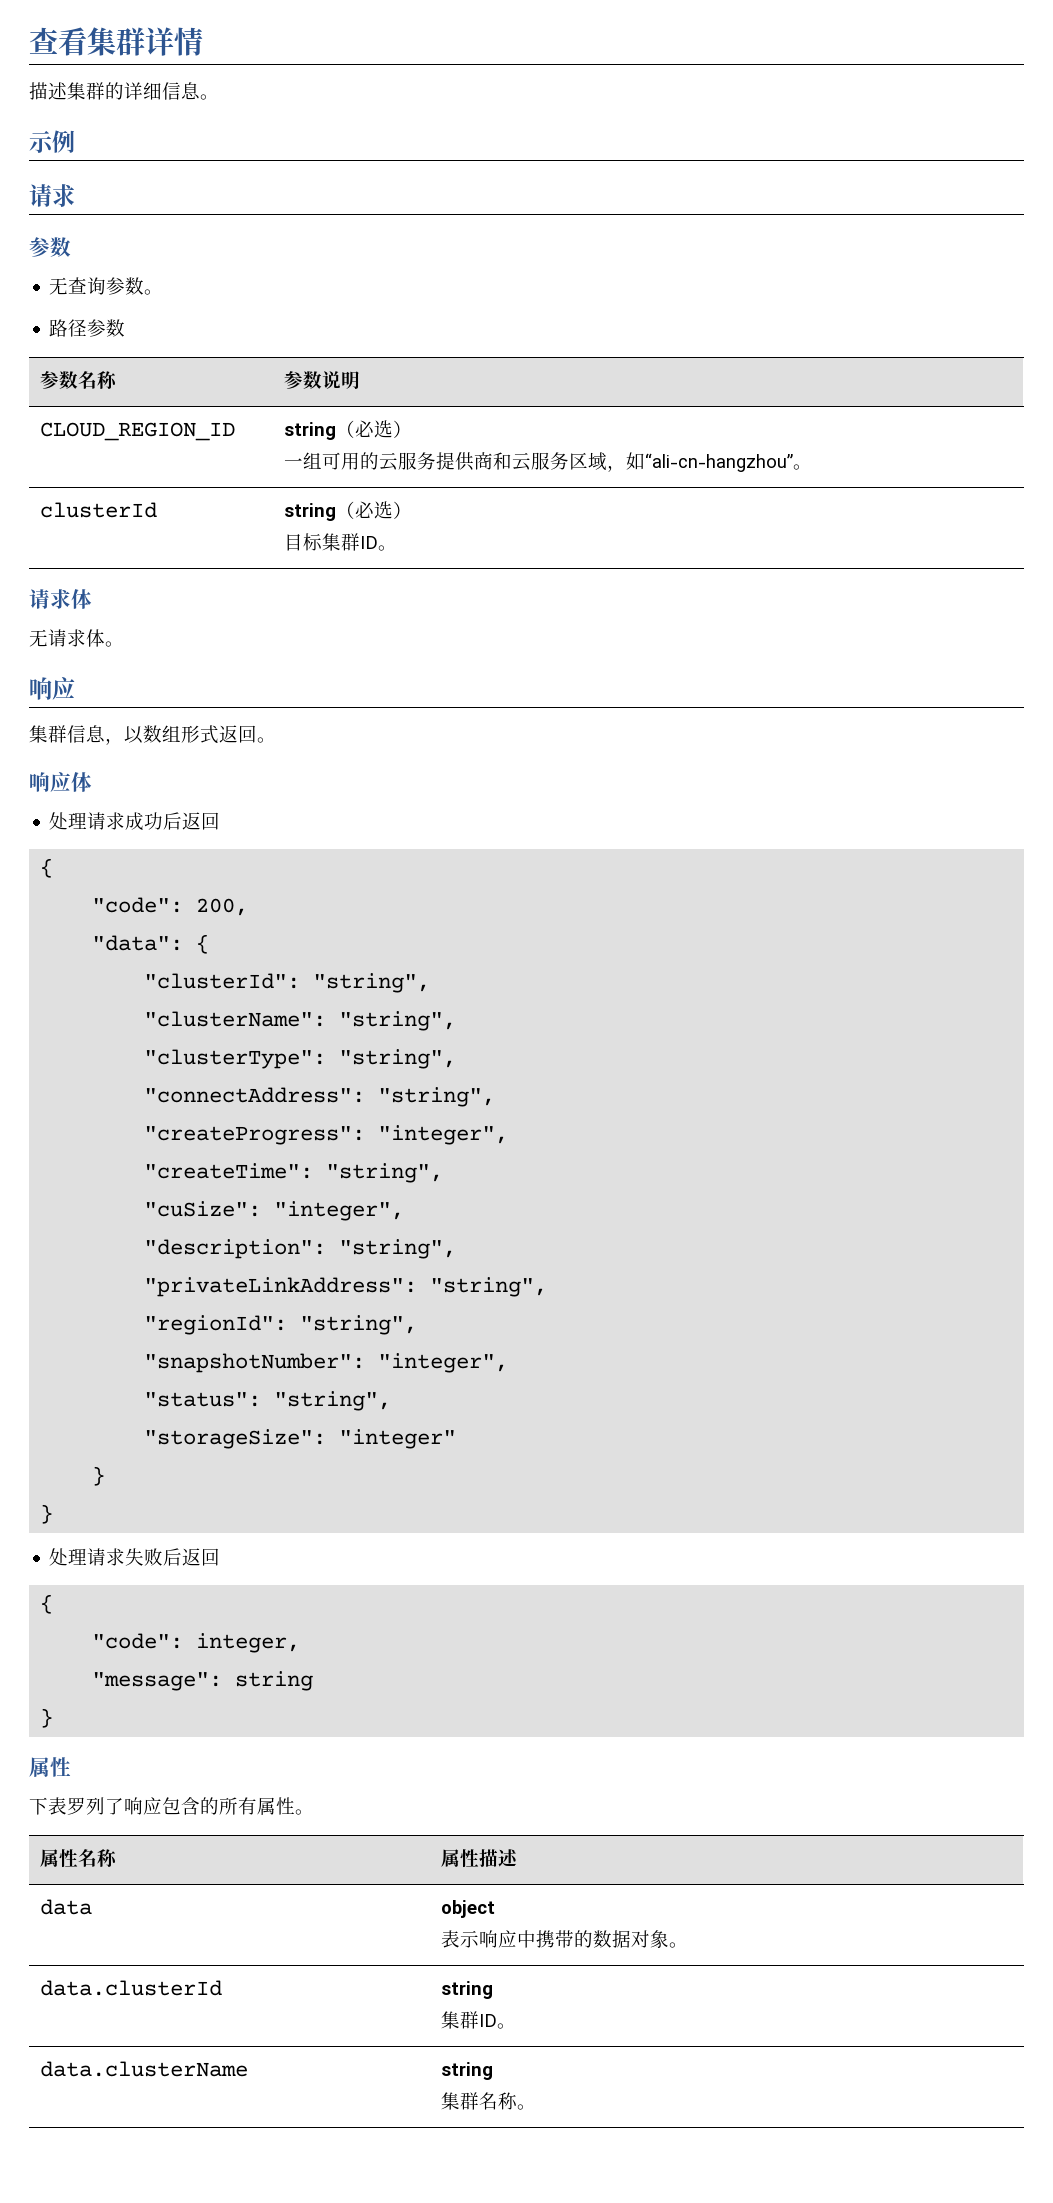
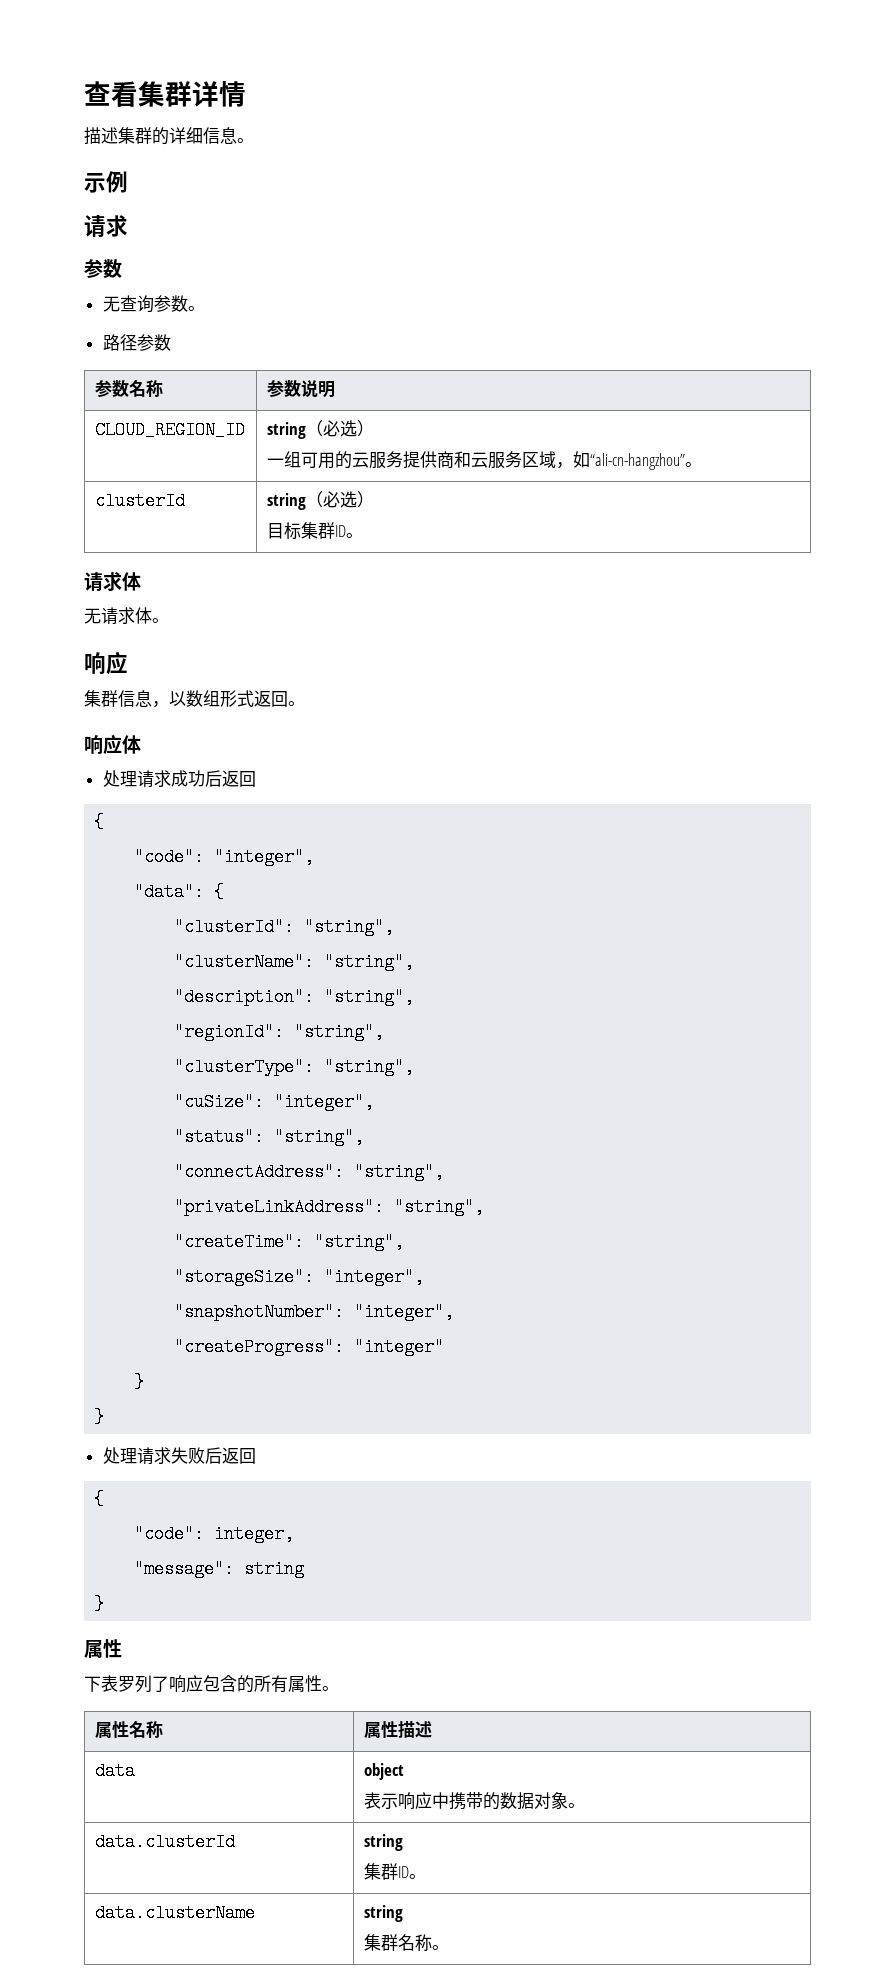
- "code": 200,
+ "code": "integer",
+ "description": "string",
+ "regionId": "string",
  "clusterType": "string",
+ "cuSize": "integer",
+ "status": "string",
- "createProgress": "integer",
+ "privateLinkAddress": "string",
- "cuSize": "integer",
- "description": "string",
- "privateLinkAddress": "string",
- "regionId": "string",
+ "storageSize": "integer",
- "status": "string",
- "storageSize": "integer"
+ "createProgress": "integer"

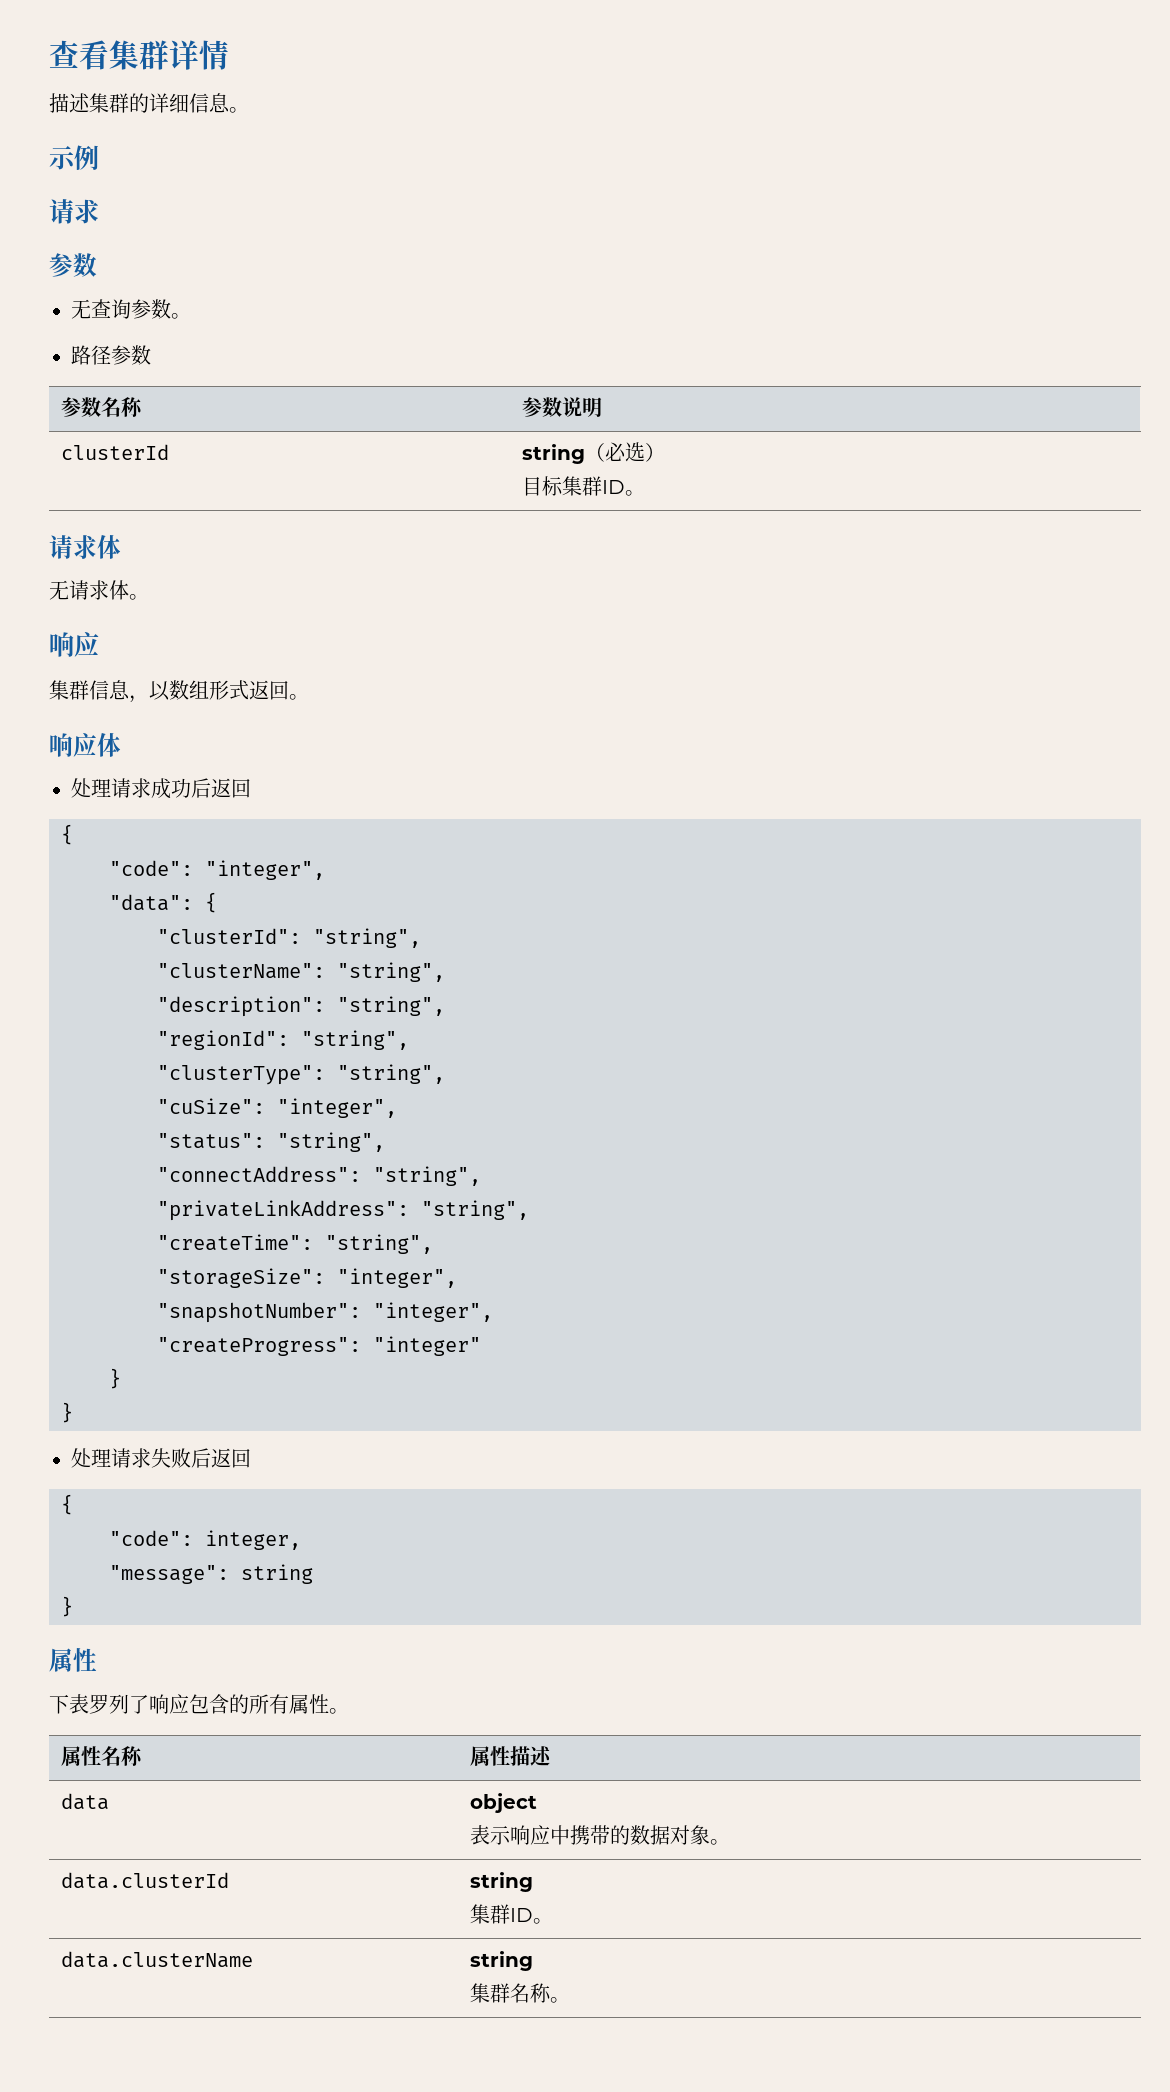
- CLOUD_REGION_ID | string（必选）
- 一组可用的云服务提供商和云服务区域，如“ali-cn-hangzhou”。

